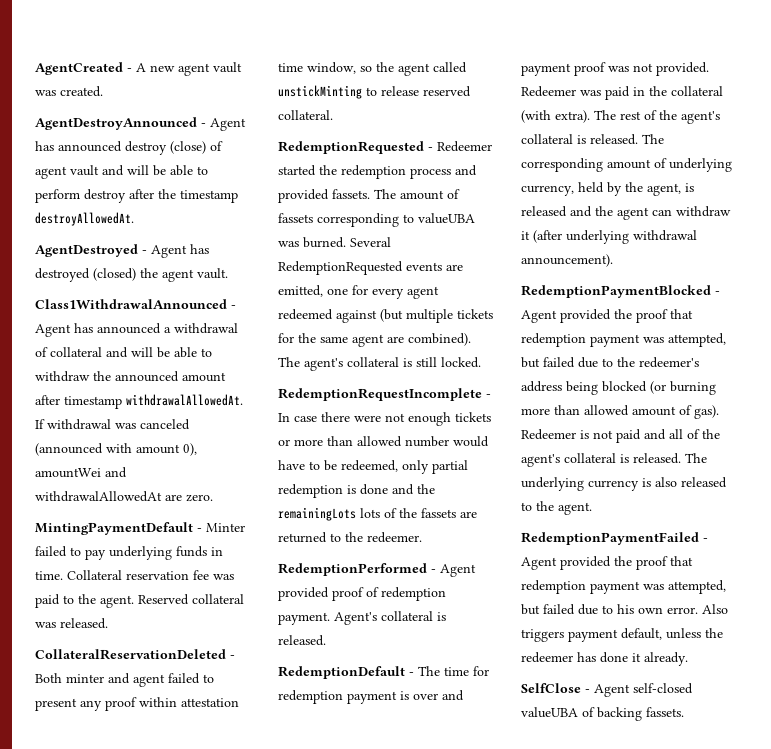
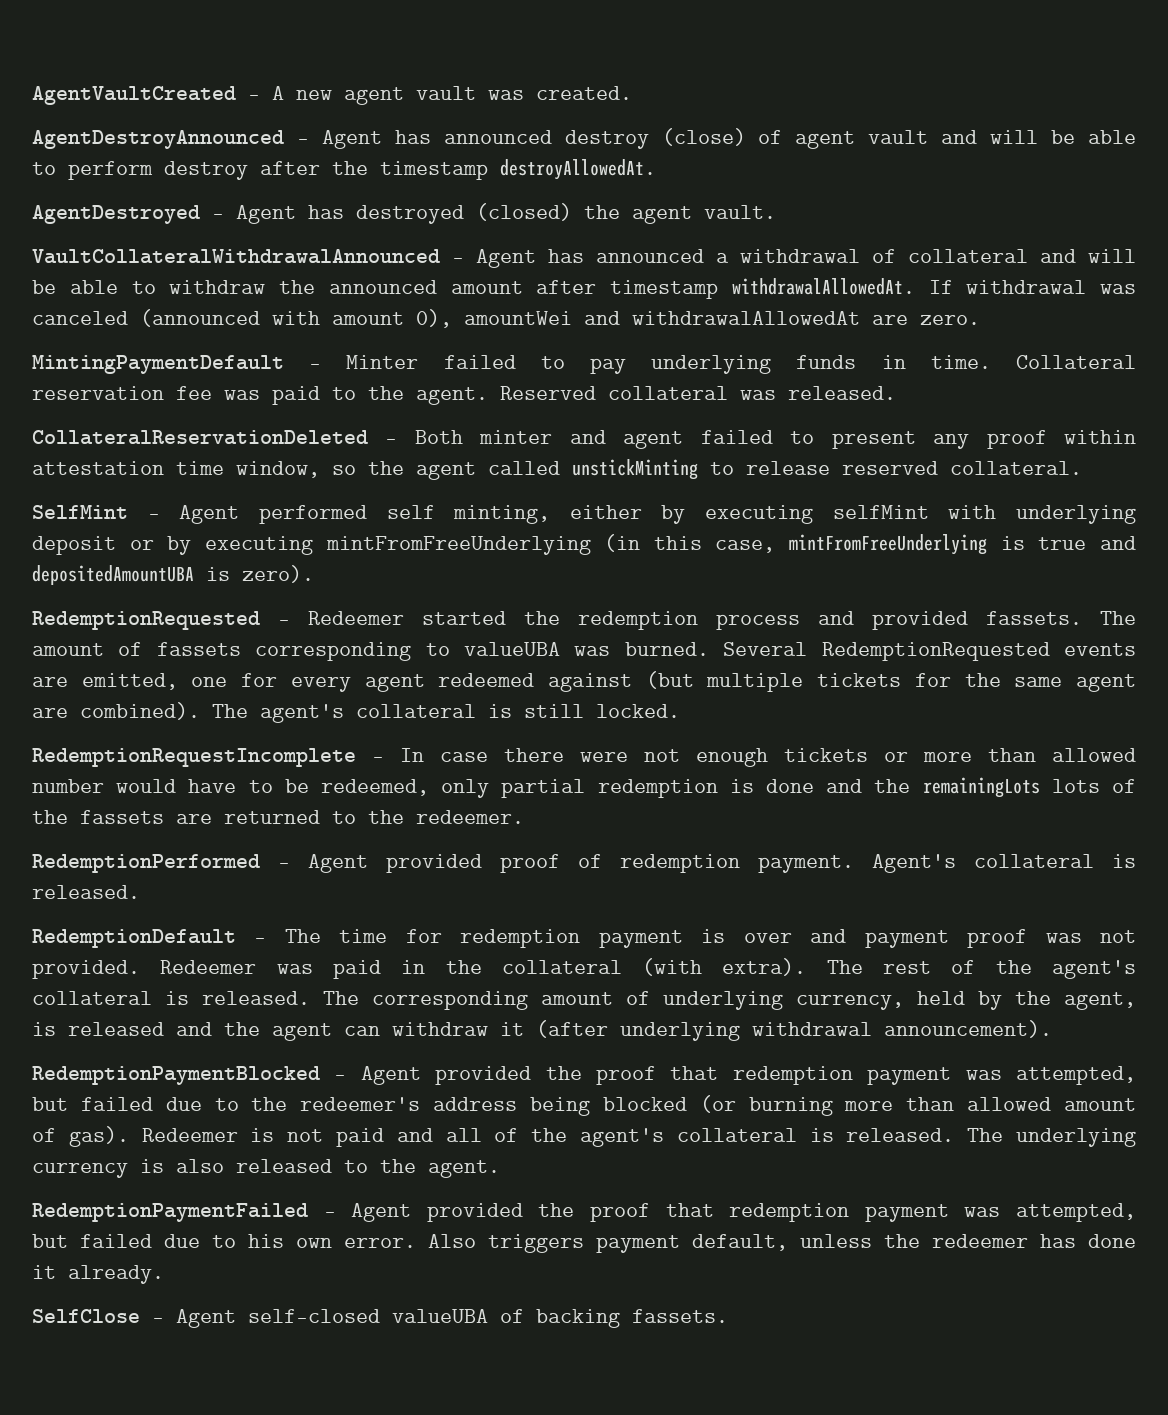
- AgentCreated - A new agent vault was created.
+ AgentVaultCreated - A new agent vault was created.
- Class1WithdrawalAnnounced - Agent has announced a withdrawal of collateral and will be able to withdraw the announced amount after timestamp withdrawalAllowedAt.
+ VaultCollateralWithdrawalAnnounced - Agent has announced a withdrawal of collateral and will be able to withdraw the announced amount after timestamp withdrawalAllowedAt.
+ SelfMint - Agent performed self minting, either by executing selfMint with underlying deposit or by executing mintFromFreeUnderlying (in this case, mintFromFreeUnderlying is true and depositedAmountUBA is zero).

